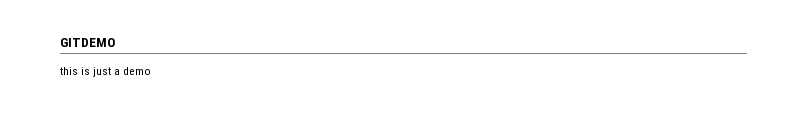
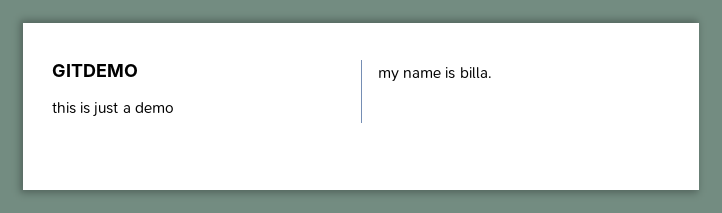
+ my name is billa.

